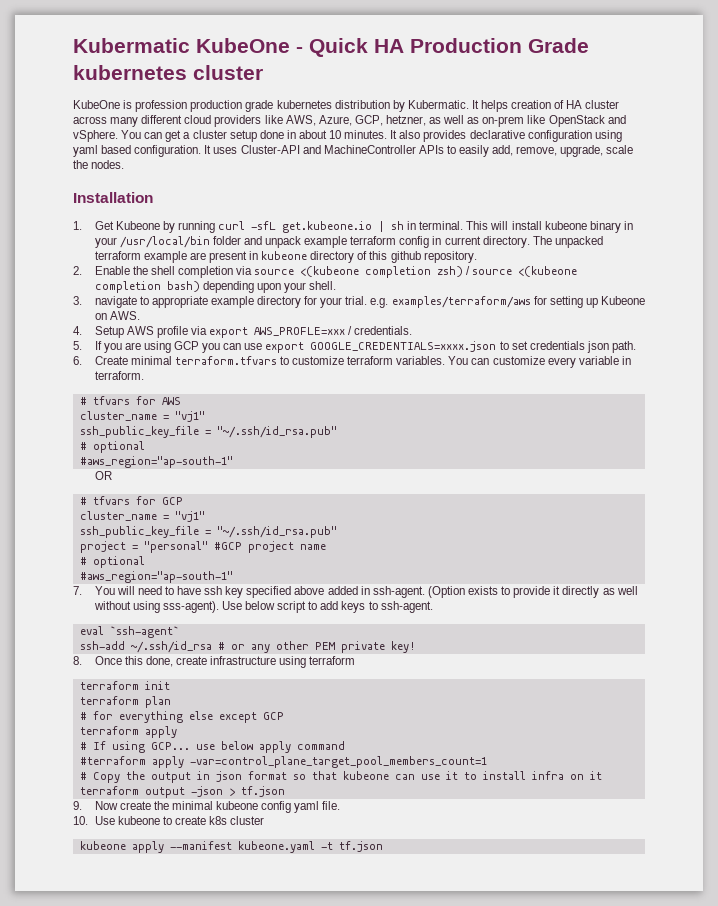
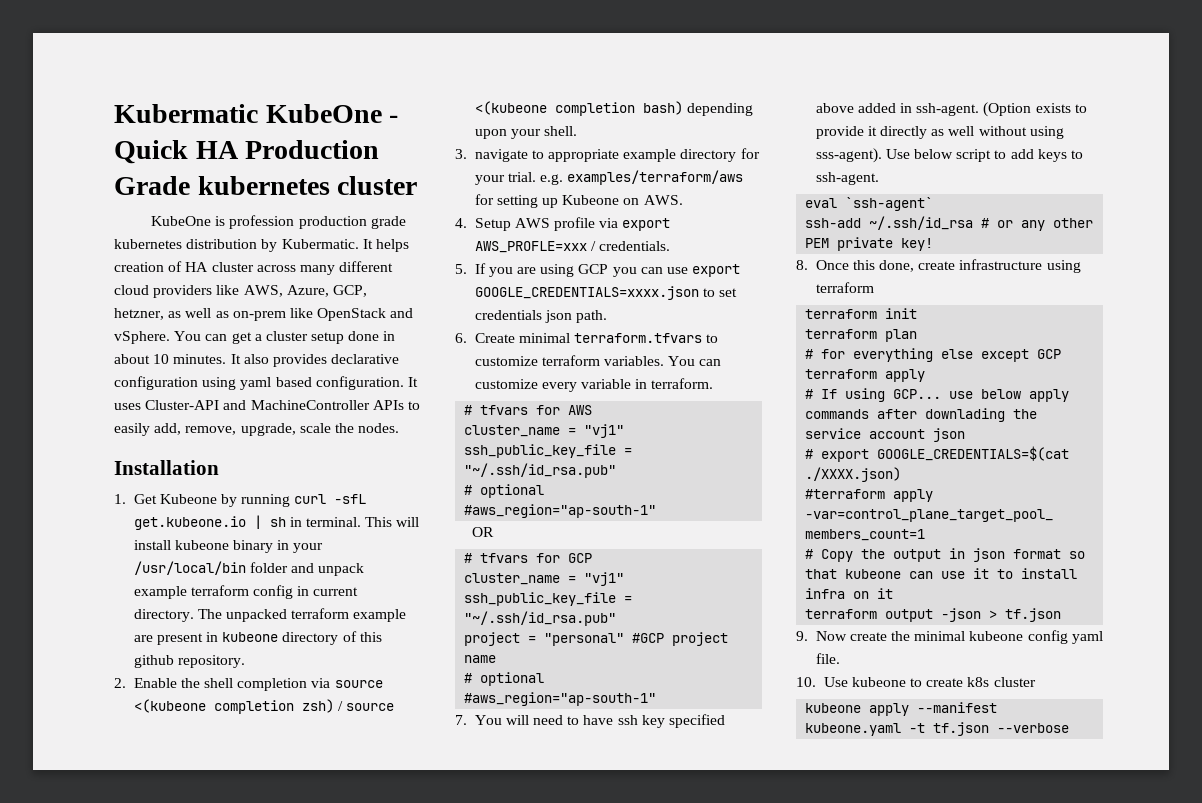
- # If using GCP... use below apply command
+ # If using GCP... use below apply commands after downlading the service account json
+ # export GOOGLE_CREDENTIALS=$(cat ./XXXX.json)
- kubeone apply --manifest kubeone.yaml -t tf.json
+ kubeone apply --manifest kubeone.yaml -t tf.json --verbose

